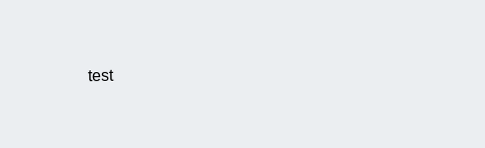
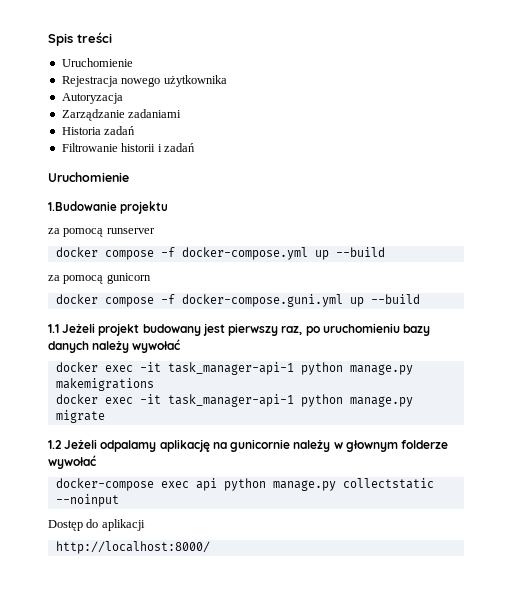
- test
+ Spis treści
+ Uruchomienie
+ Rejestracja nowego użytkownika
+ Autoryzacja
+ Zarządzanie zadaniami
+ Historia zadań
+ Filtrowanie historii i zadań
+ Uruchomienie
+ 1.Budowanie projektu
+ za pomocą runserver
+ docker compose -f docker-compose.yml up --build
+ za pomocą gunicorn
+ docker compose -f docker-compose.guni.yml up --build
+ 1.1 Jeżeli projekt budowany jest pierwszy raz, po uruchomieniu bazy danych należy wywołać
+ docker exec -it task_manager-api-1 python manage.py makemigrations
+ docker exec -it task_manager-api-1 python manage.py migrate
+ 1.2 Jeżeli odpalamy aplikację na gunicornie należy w głownym folderze wywołać
+ docker-compose exec api python manage.py collectstatic --noinput
+ Dostęp do aplikacji
+ http://localhost:8000/

